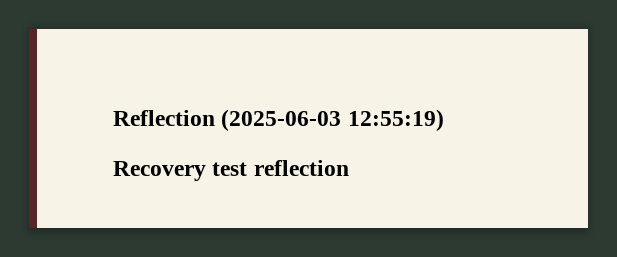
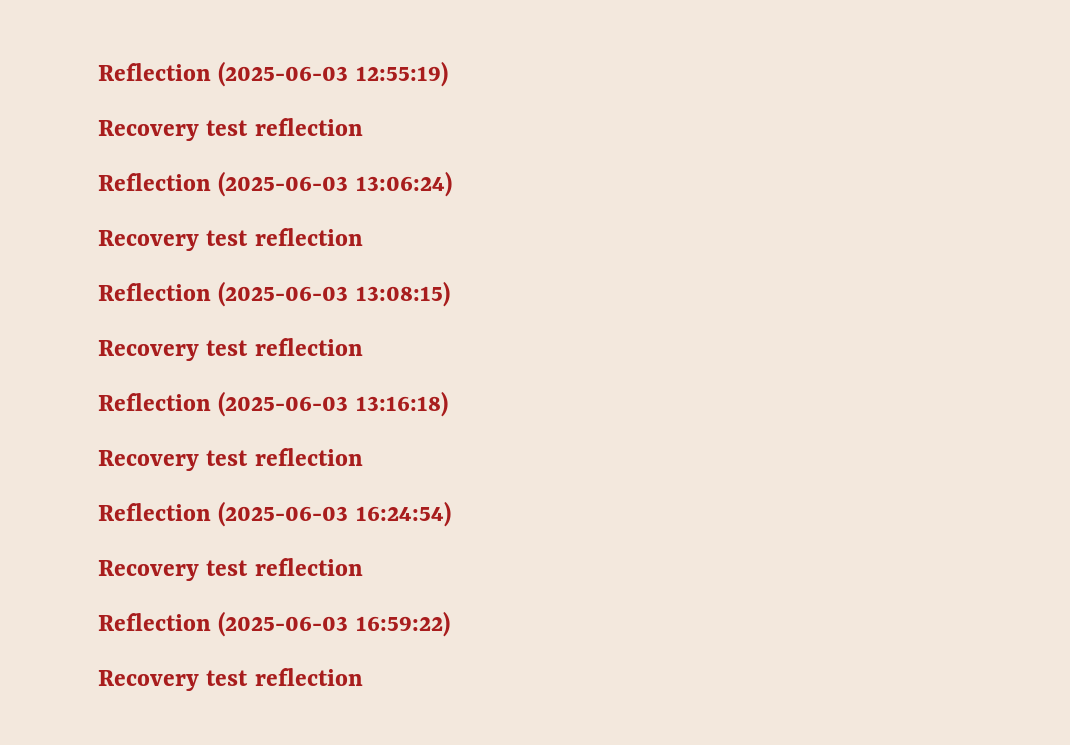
+ Reflection (2025-06-03 13:06:24)
+ Recovery test reflection
+ Reflection (2025-06-03 13:08:15)
+ Recovery test reflection
+ Reflection (2025-06-03 13:16:18)
+ Recovery test reflection
+ Reflection (2025-06-03 16:24:54)
+ Recovery test reflection
+ Reflection (2025-06-03 16:59:22)
+ Recovery test reflection

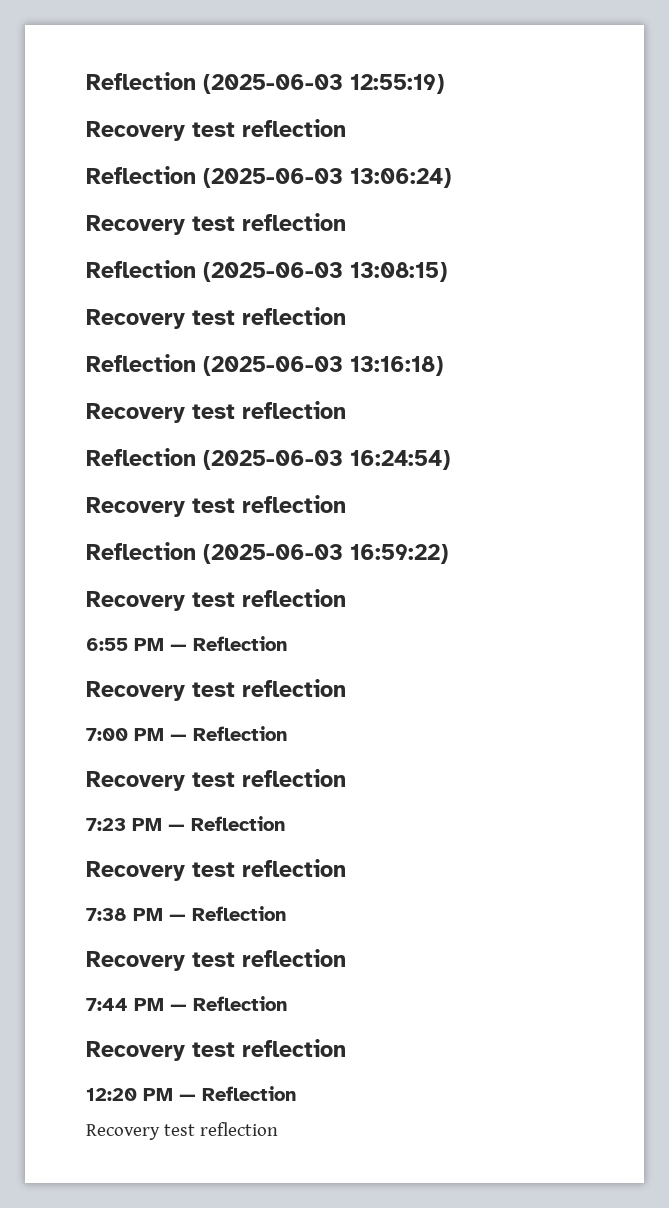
+ 6:55 PM — Reflection
+ Recovery test reflection
+ 7:00 PM — Reflection
+ Recovery test reflection
+ 7:23 PM — Reflection
+ Recovery test reflection
+ 7:38 PM — Reflection
+ Recovery test reflection
+ 7:44 PM — Reflection
+ Recovery test reflection
+ 12:20 PM — Reflection
+ Recovery test reflection

